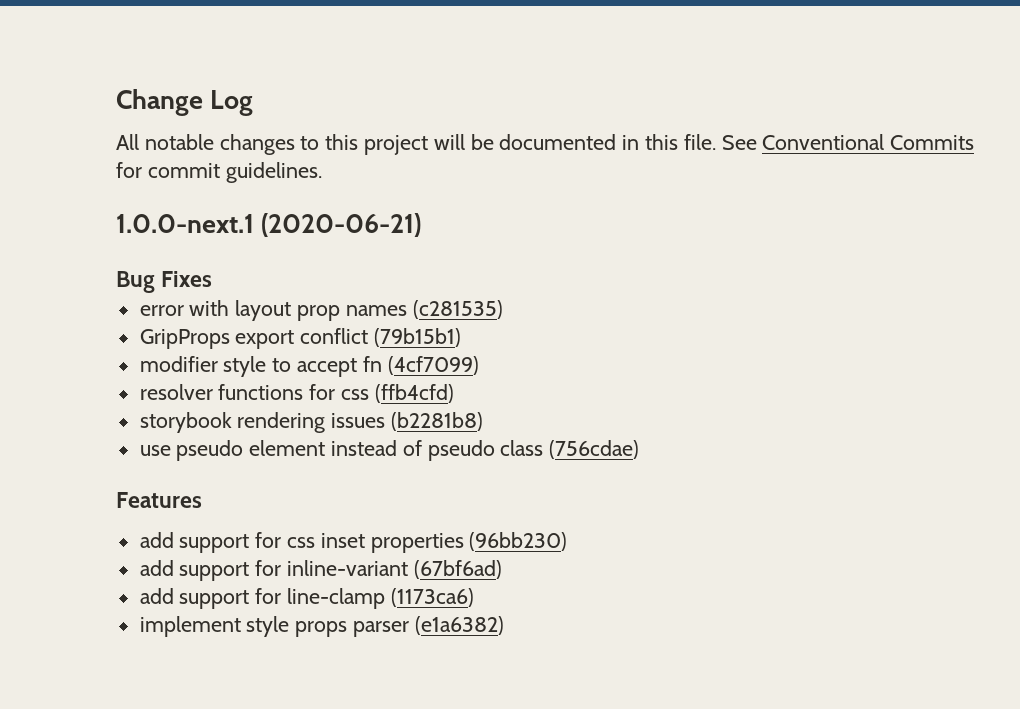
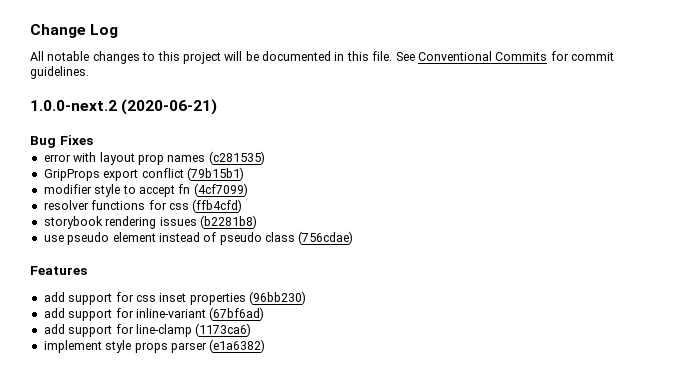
- 1.0.0-next.1 (2020-06-21)
+ 1.0.0-next.2 (2020-06-21)

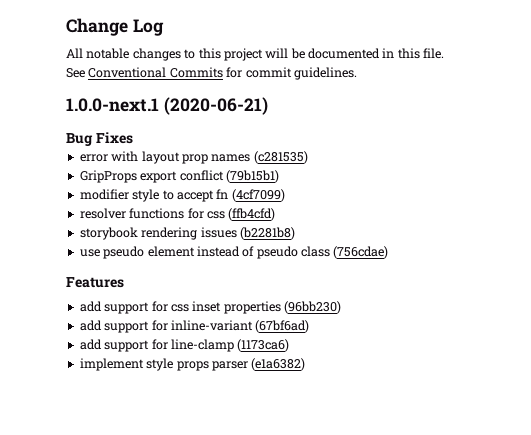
- 1.0.0-next.2 (2020-06-21)
+ 1.0.0-next.1 (2020-06-21)

